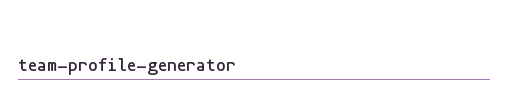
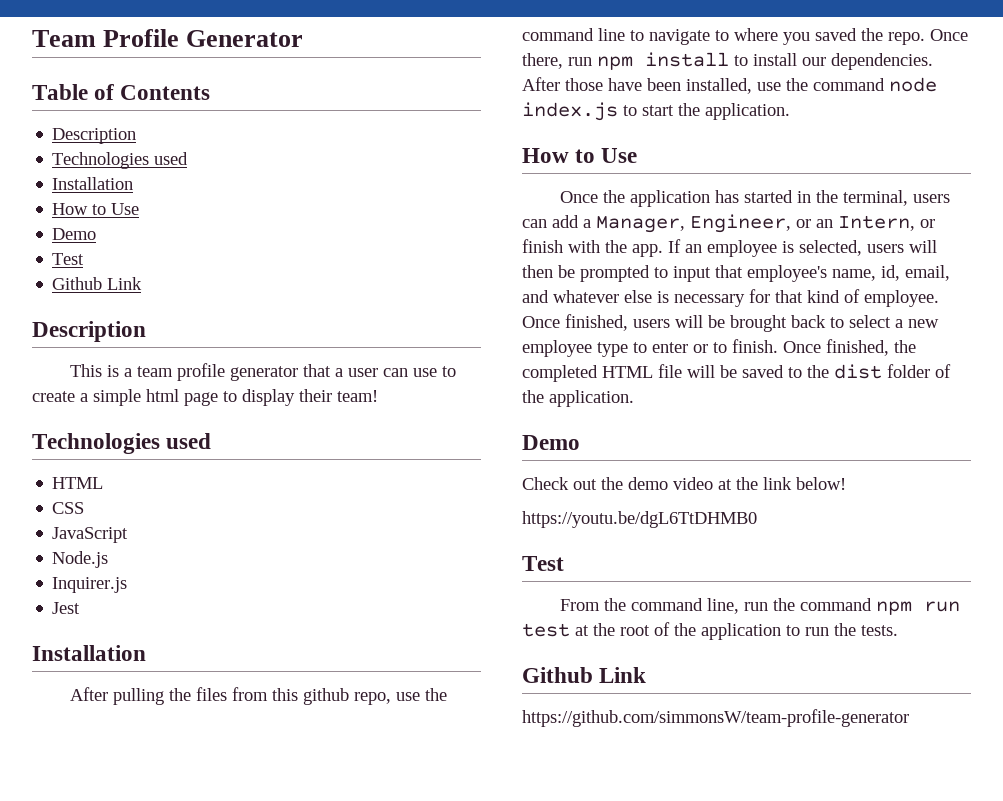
- team-profile-generator
+ Team Profile Generator
+ Table of Contents
+ Description
+ Technologies used
+ Installation
+ How to Use
+ Demo
+ Test
+ Github Link
+ Description
+ This is a team profile generator that a user can use to create a simple html page to display their team!
+ Technologies used
+ HTML
+ CSS
+ JavaScript
+ Node.js
+ Inquirer.js
+ Jest
+ Installation
+ After pulling the files from this github repo, use the command line to navigate to where you saved the repo. Once there, run npm install to install our dependencies. After those have been installed, use the command node index.js to start the application.
+ How to Use
+ Once the application has started in the terminal, users can add a Manager, Engineer, or an Intern, or finish with the app. If an employee is selected, users will then be prompted to input that employee's name, id, email, and whatever else is necessary for that kind of employee. Once finished, users will be brought back to select a new employee type to enter or to finish. Once finished, the completed HTML file will be saved to the dist folder of the application.
+ Demo
+ Check out the demo video at the link below!
+ https://youtu.be/dgL6TtDHMB0
+ Test
+ From the command line, run the command npm run test at the root of the application to run the tests.
+ Github Link
+ https://github.com/simmonsW/team-profile-generator

